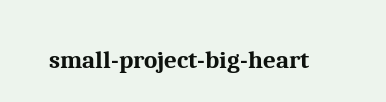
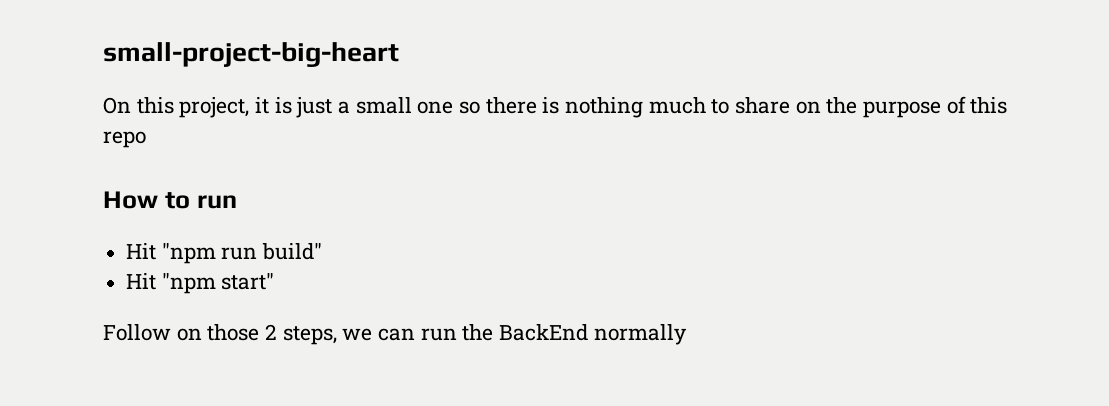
+ On this project, it is just a small one so there is nothing much to share on the purpose of this repo
+ How to run
+ Hit "npm run build"
+ Hit "npm start"
+ Follow on those 2 steps, we can run the BackEnd normally

